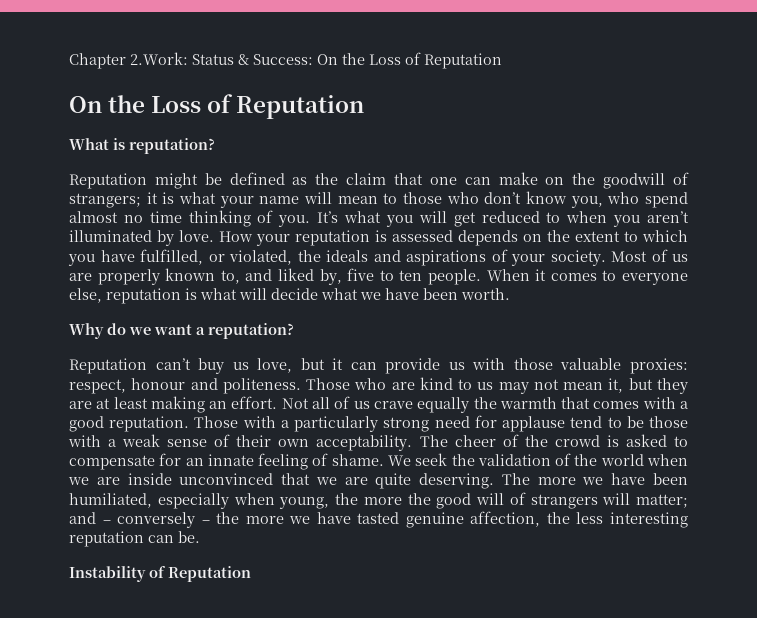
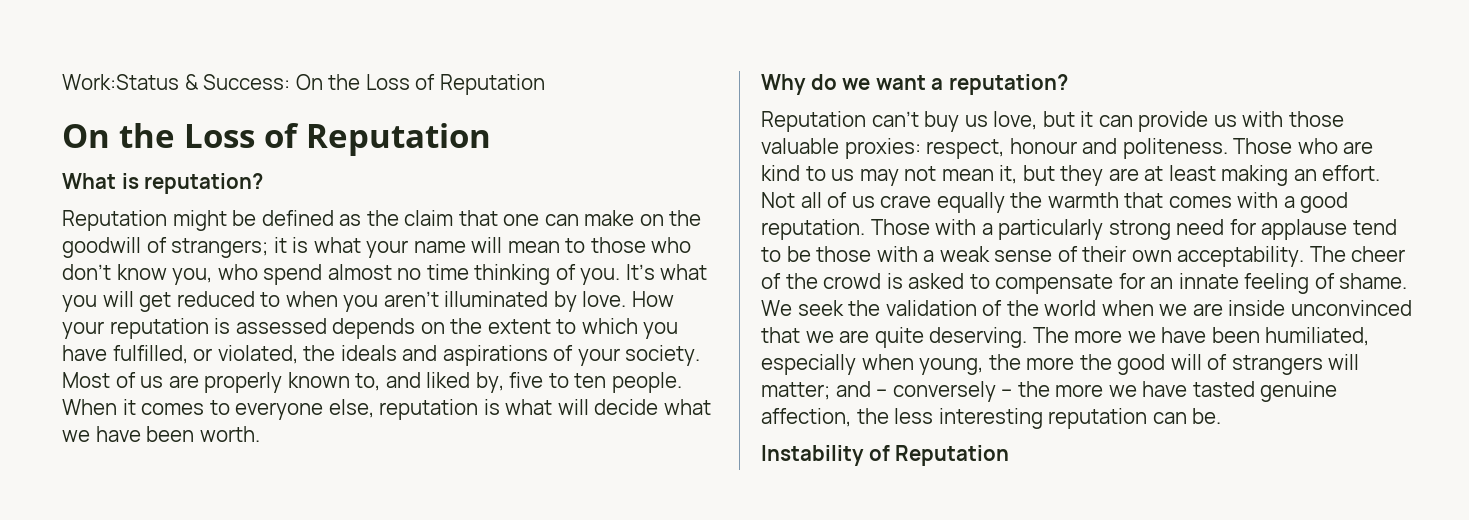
- Chapter 2.Work: Status & Success: On the Loss of Reputation
+ Work:Status & Success: On the Loss of Reputation

